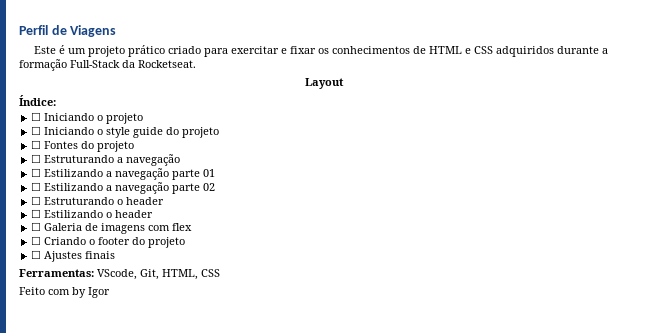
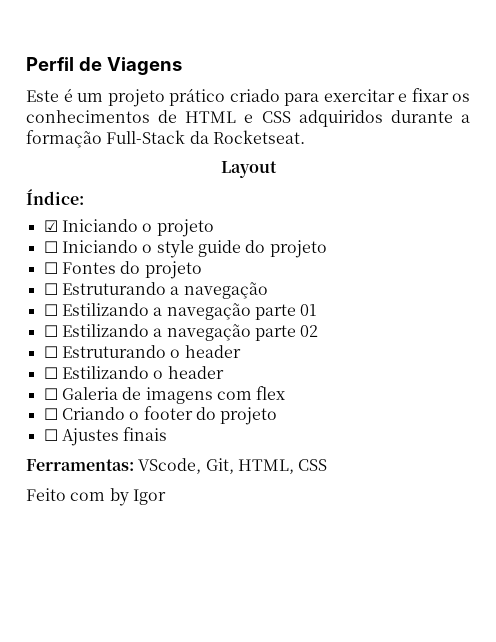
- ☐ Iniciando o projeto
+ ☑ Iniciando o projeto

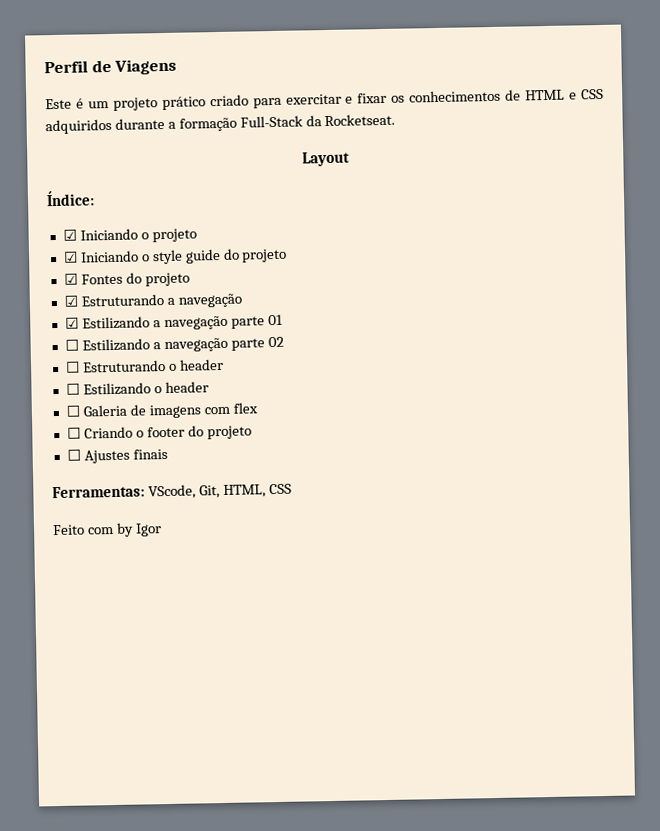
- ☐ Iniciando o style guide do projeto
+ ☑ Iniciando o style guide do projeto
- ☐ Fontes do projeto
+ ☑ Fontes do projeto
- ☐ Estruturando a navegação
+ ☑ Estruturando a navegação
- ☐ Estilizando a navegação parte 01
+ ☑ Estilizando a navegação parte 01

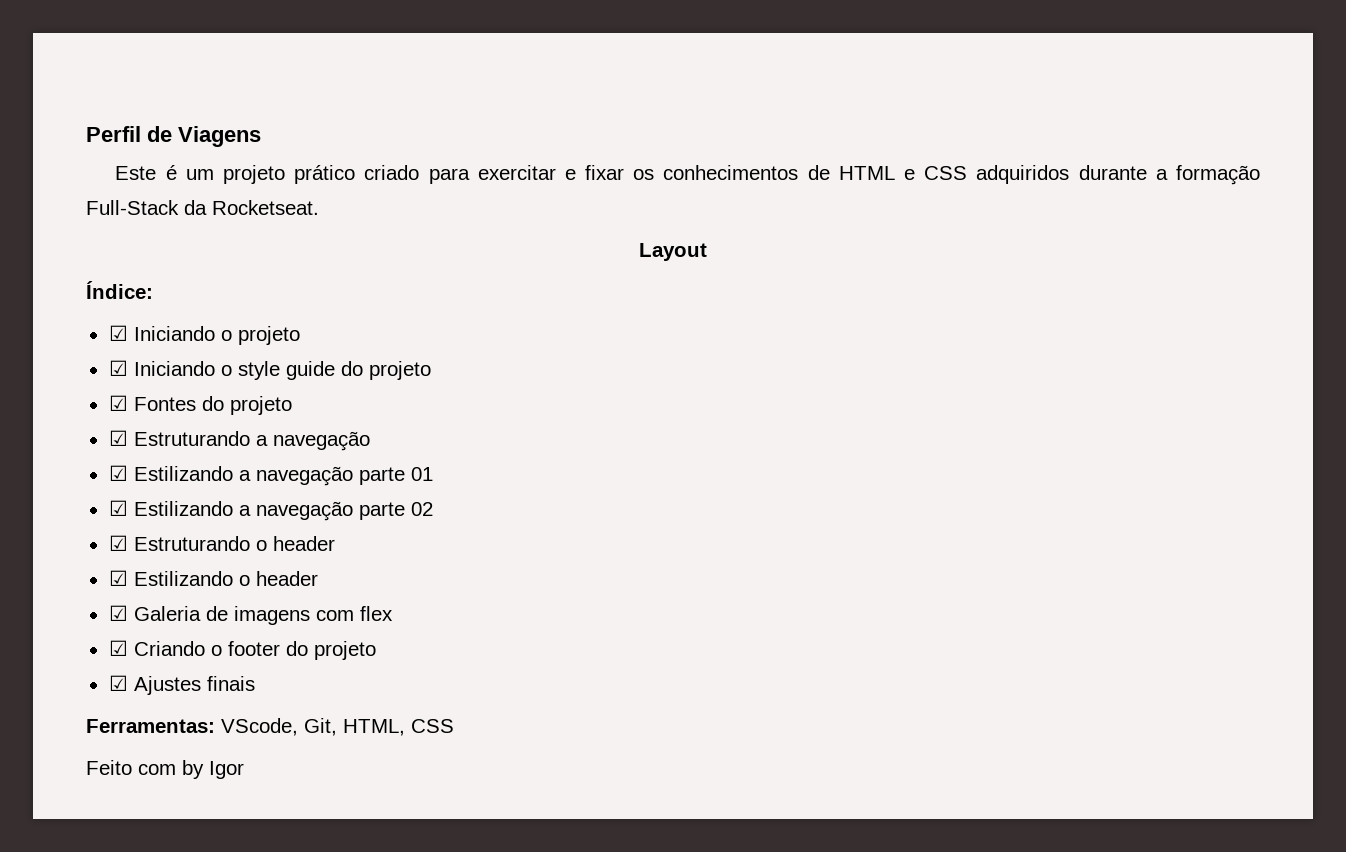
- ☐ Estilizando a navegação parte 02
+ ☑ Estilizando a navegação parte 02
- ☐ Estruturando o header
+ ☑ Estruturando o header
- ☐ Estilizando o header
+ ☑ Estilizando o header
- ☐ Galeria de imagens com flex
+ ☑ Galeria de imagens com flex
- ☐ Criando o footer do projeto
+ ☑ Criando o footer do projeto
- ☐ Ajustes finais
+ ☑ Ajustes finais

